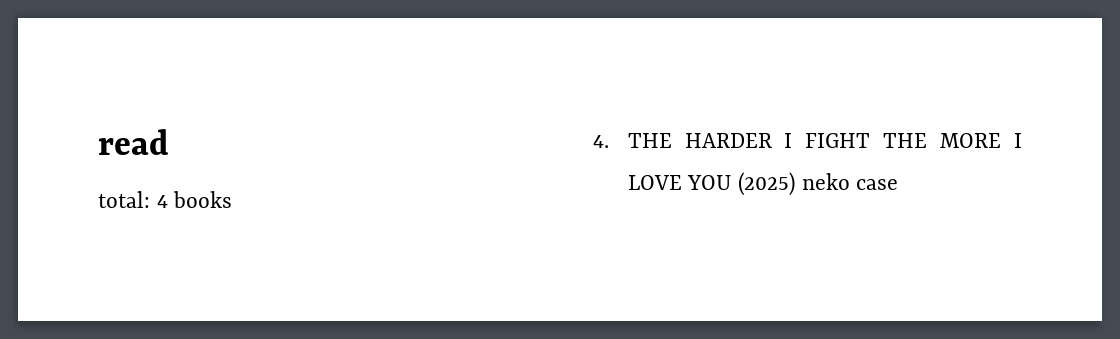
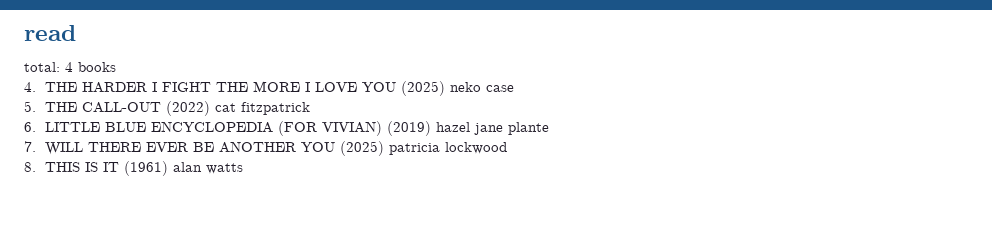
+ 5. THE CALL-OUT (2022) cat fitzpatrick
+ 6. LITTLE BLUE ENCYCLOPEDIA (FOR VIVIAN) (2019) hazel jane plante
+ 7. WILL THERE EVER BE ANOTHER YOU (2025) patricia lockwood
+ 8. THIS IS IT (1961) alan watts

